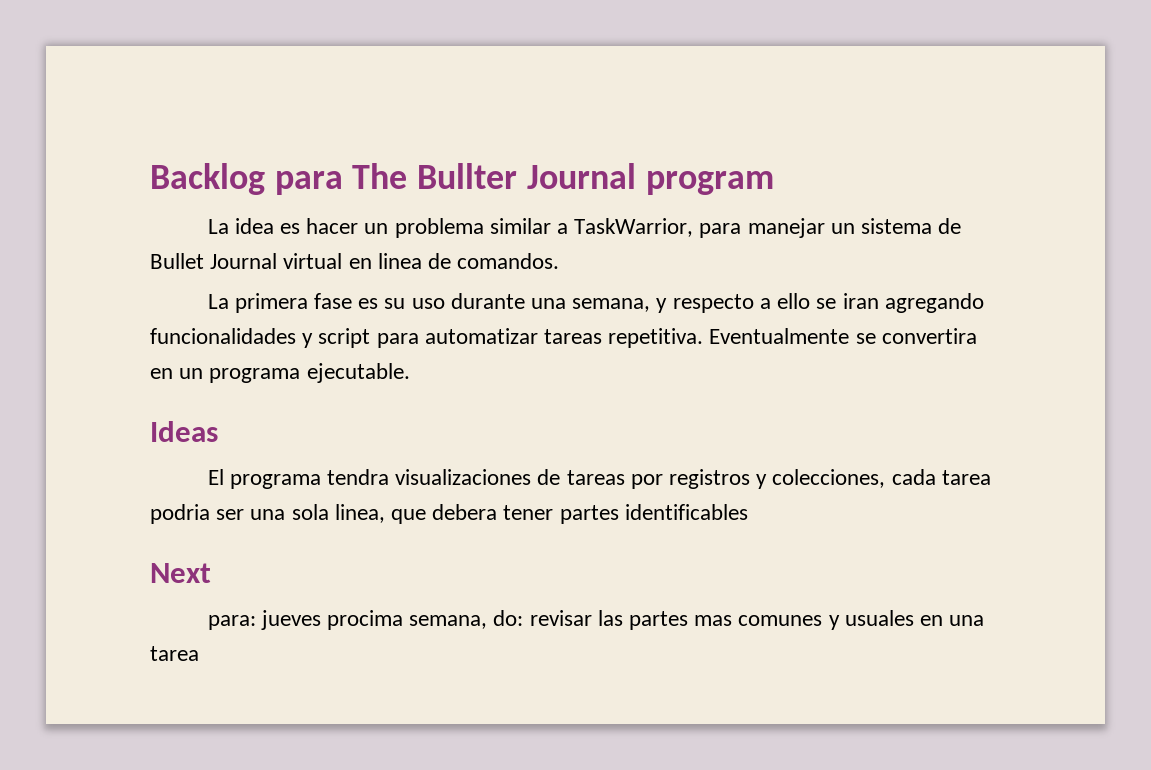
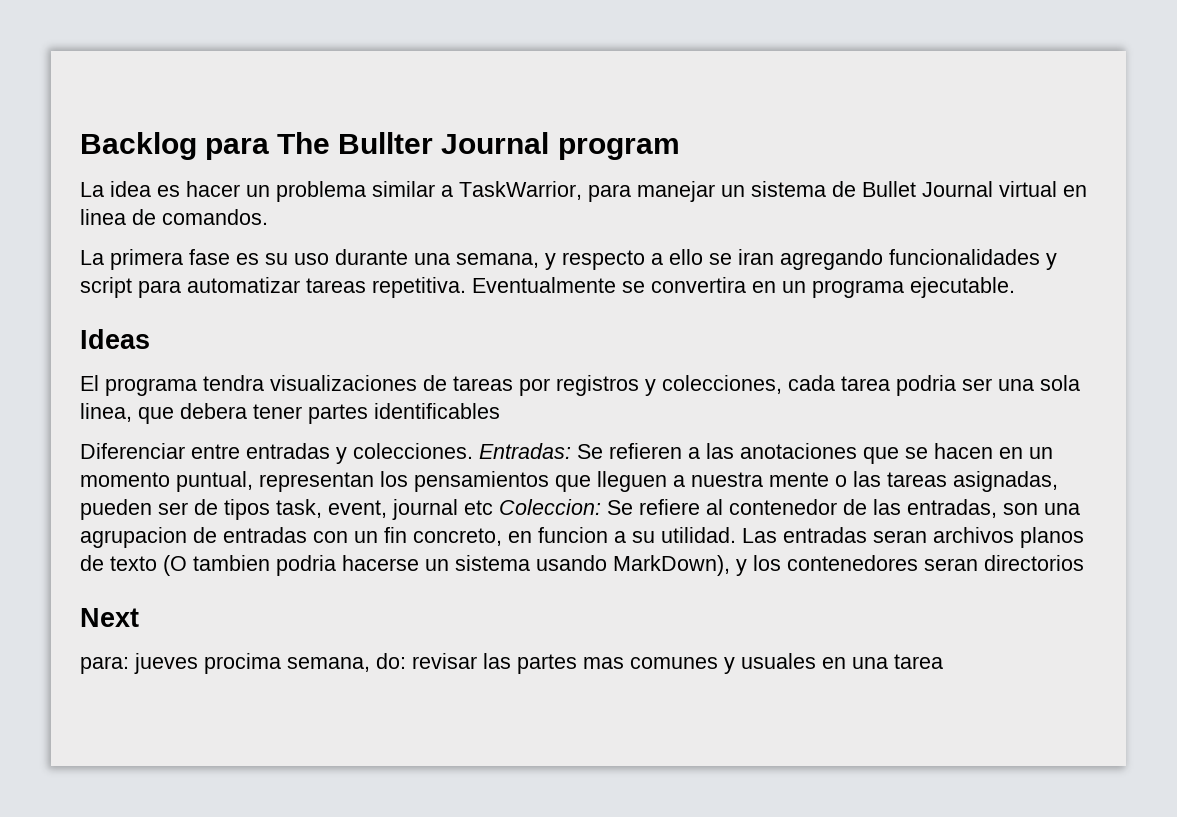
+ Diferenciar entre entradas y colecciones. Entradas: Se refieren a las anotaciones que se hacen en un momento puntual, representan los pensamientos que lleguen a nuestra mente o las tareas asignadas, pueden ser de tipos task, event, journal etc Coleccion: Se refiere al contenedor de las entradas, son una agrupacion de entradas con un fin concreto, en funcion a su utilidad. Las entradas seran archivos planos de texto (O tambien podria hacerse un sistema usando MarkDown), y los contenedores seran directorios

